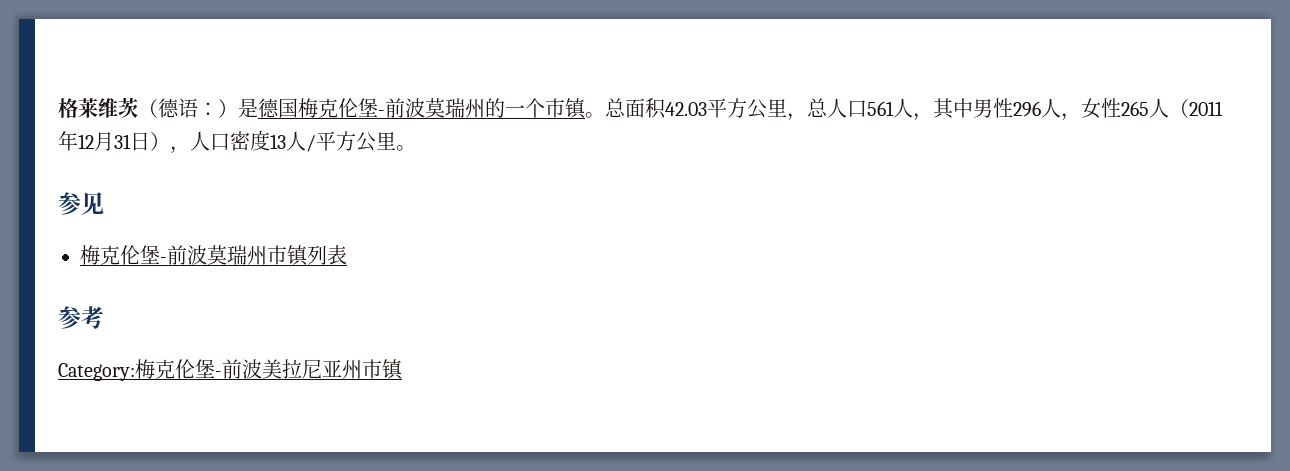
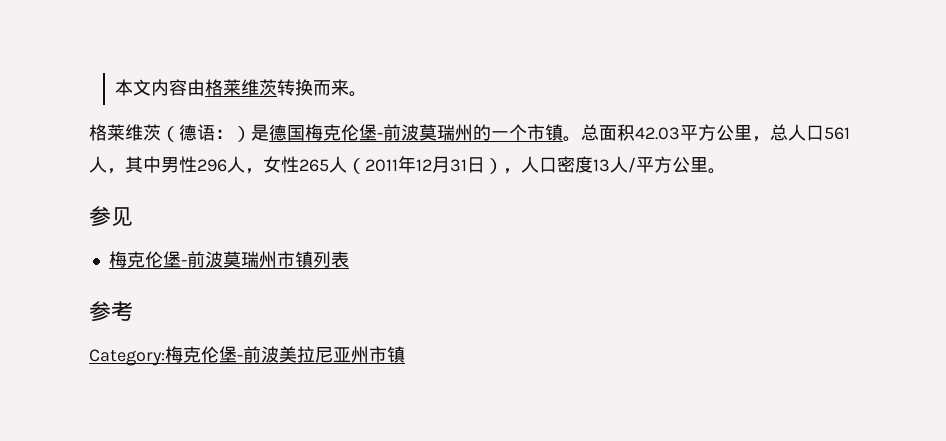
+ 本文内容由格莱维茨转换而来。

